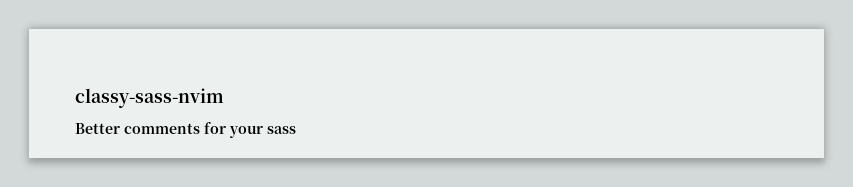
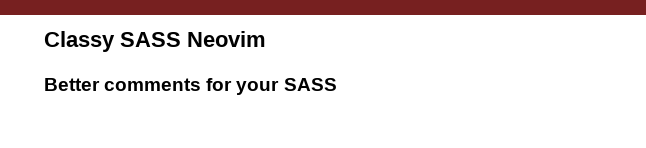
- classy-sass-nvim
+ Classy SASS Neovim
- Better comments for your sass
+ Better comments for your SASS

